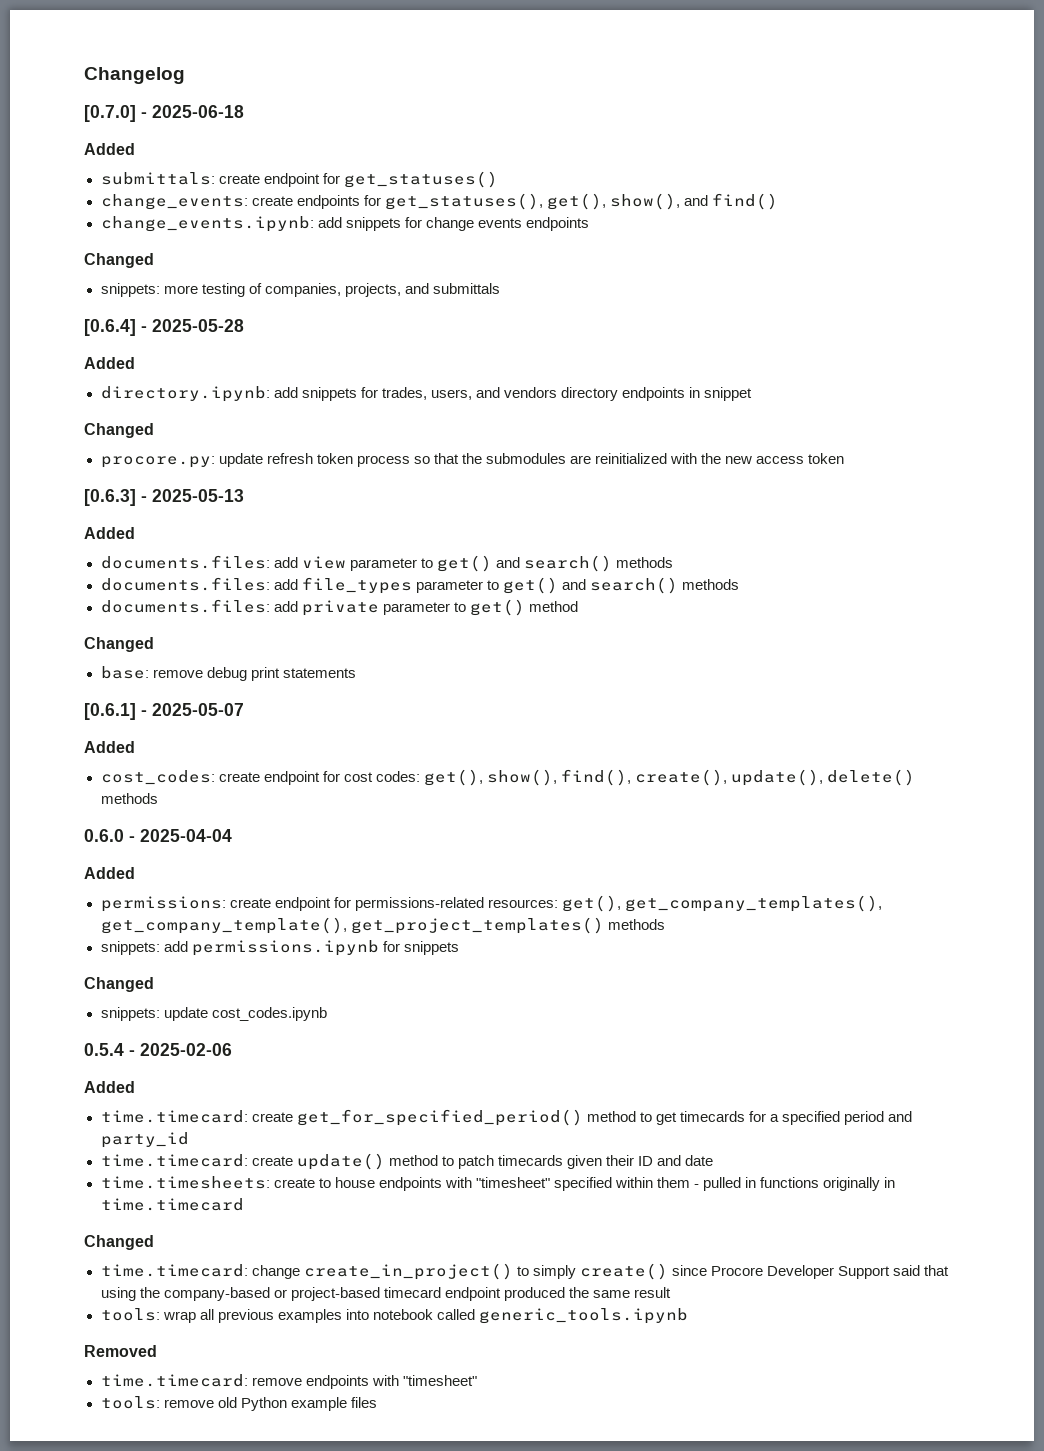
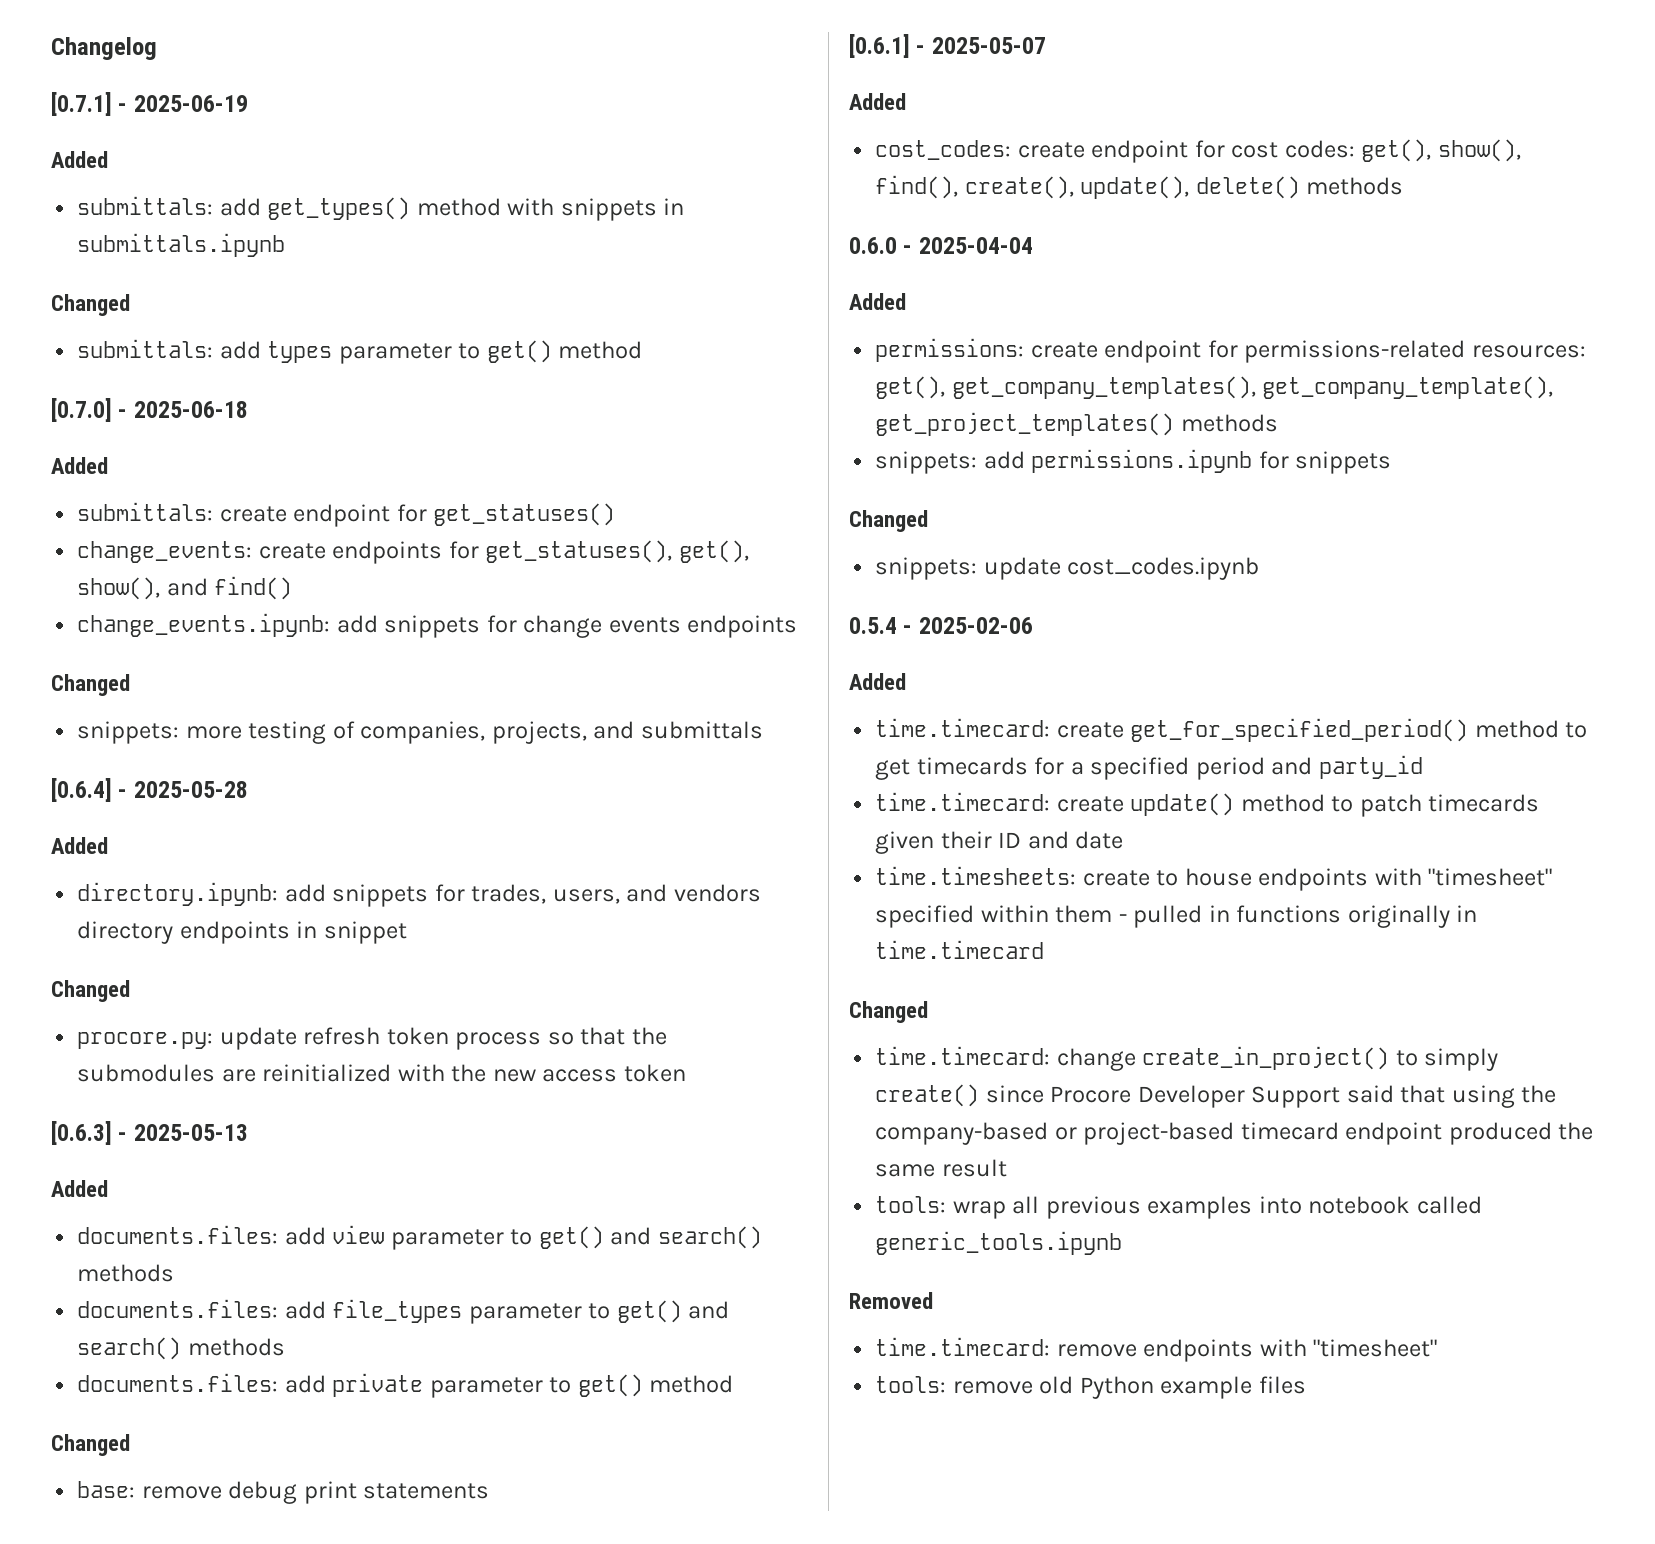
+ [0.7.1] - 2025-06-19
+ Added
+ submittals: add get_types() method with snippets in submittals.ipynb
+ Changed
+ submittals: add types parameter to get() method

